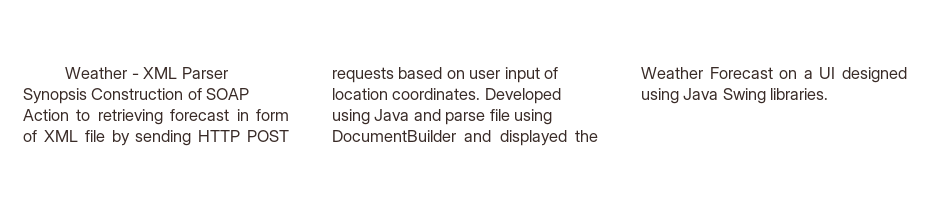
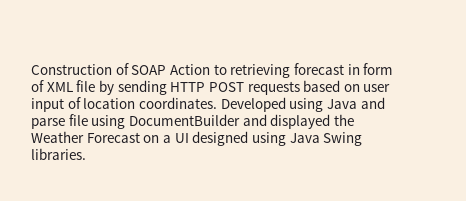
- Weather - XML Parser Synopsis Construction of SOAP Action to retrieving forecast in form of XML file by sending HTTP POST requests based on user input of location coordinates.
+ Construction of SOAP Action to retrieving forecast in form of XML file by sending HTTP POST requests based on user input of location coordinates.

